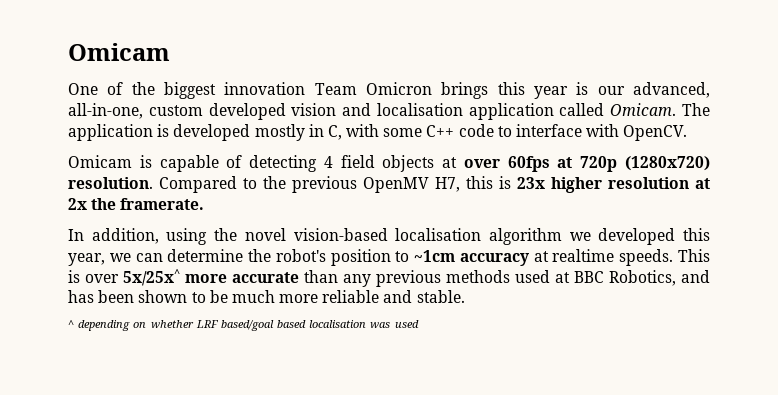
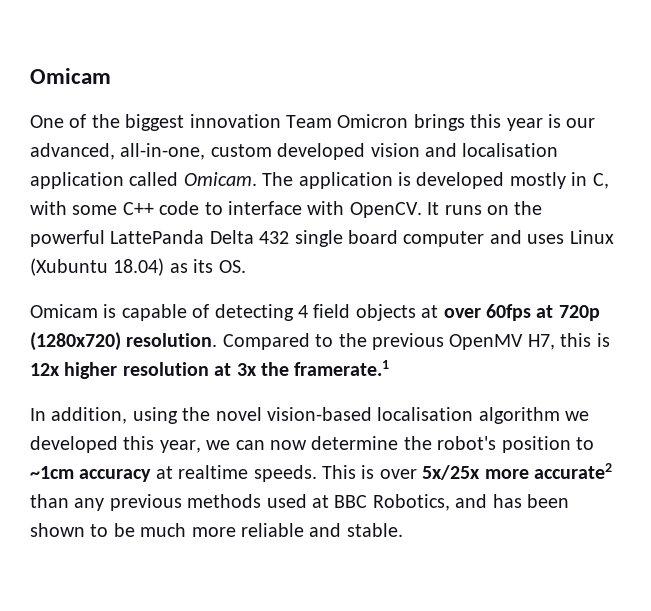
+ It runs on the powerful LattePanda Delta 432 single board computer and uses Linux (Xubuntu 18.04) as its OS.
- Compared to the previous OpenMV H7, this is 23x higher resolution at 2x the framerate.
+ Compared to the previous OpenMV H7, this is 12x higher resolution at 3x the framerate.1
- In addition, using the novel vision-based localisation algorithm we developed this year, we can determine the robot's position to ~1cm accuracy at realtime speeds.
+ In addition, using the novel vision-based localisation algorithm we developed this year, we can now determine the robot's position to ~1cm accuracy at realtime speeds.
- This is over 5x/25x^ more accurate than any previous methods used at BBC Robotics, and has been shown to be much more reliable and stable.
+ This is over 5x/25x more accurate2 than any previous methods used at BBC Robotics, and has been shown to be much more reliable and stable.
- ^ depending on whether LRF based/goal based localisation was used

